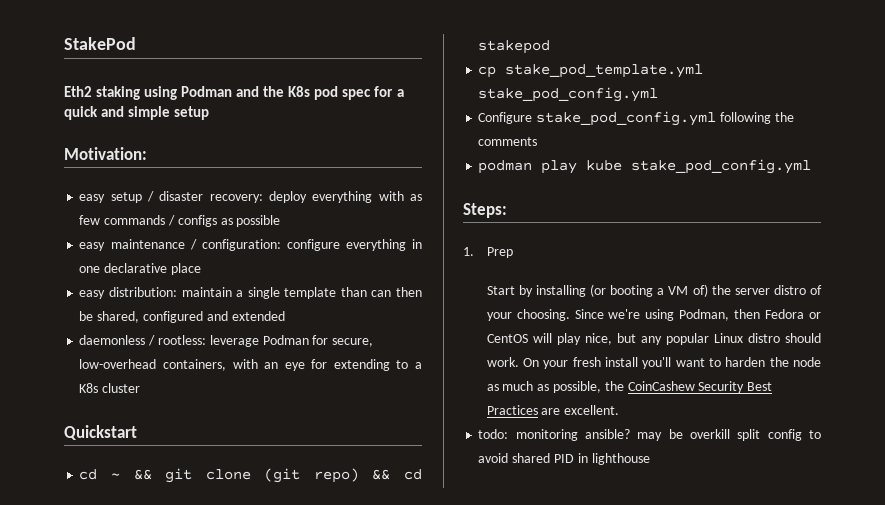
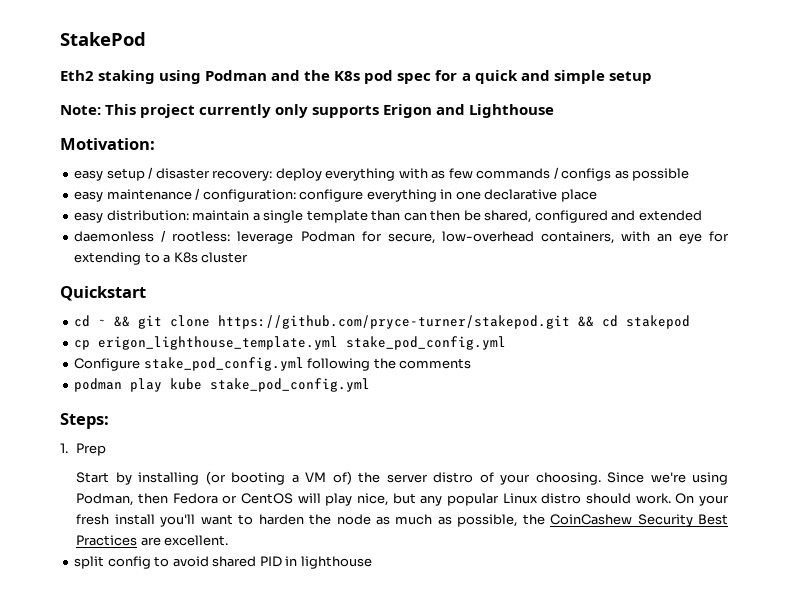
+ Note: This project currently only supports Erigon and Lighthouse
- cd ~ && git clone (git repo) && cd stakepod
+ cd ~ && git clone https://github.com/pryce-turner/stakepod.git && cd stakepod
- cp stake_pod_template.yml stake_pod_config.yml
+ cp erigon_lighthouse_template.yml stake_pod_config.yml
- todo: monitoring ansible? may be overkill split config to avoid shared PID in lighthouse
+ split config to avoid shared PID in lighthouse

